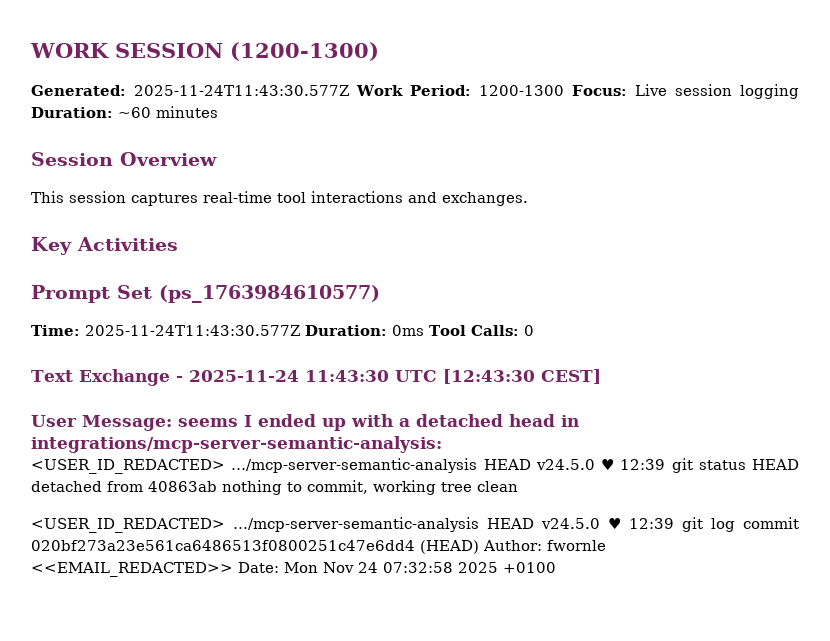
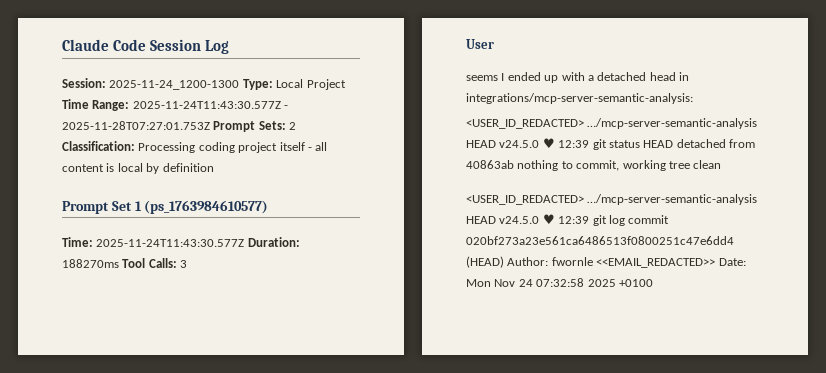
- WORK SESSION (1200-1300)
- Generated: 2025-11-24T11:43:30.577Z Work Period: 1200-1300 Focus: Live session logging Duration: ~60 minutes
- Session Overview
- This session captures real-time tool interactions and exchanges.
- Key Activities
+ Claude Code Session Log
+ Session: 2025-11-24_1200-1300 Type: Local Project Time Range: 2025-11-24T11:43:30.577Z - 2025-11-28T07:27:01.753Z Prompt Sets: 2 Classification: Processing coding project itself - all content is local by definition
- Prompt Set (ps_1763984610577)
+ Prompt Set 1 (ps_1763984610577)
- Time: 2025-11-24T11:43:30.577Z Duration: 0ms Tool Calls: 0
- Text Exchange - 2025-11-24 11:43:30 UTC [12:43:30 CEST]
+ Time: 2025-11-24T11:43:30.577Z Duration: 188270ms Tool Calls: 3
- User Message: seems I ended up with a detached head in integrations/mcp-server-semantic-analysis:
+ User
+ seems I ended up with a detached head in integrations/mcp-server-semantic-analysis:

